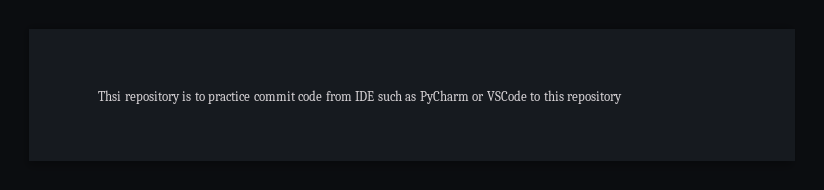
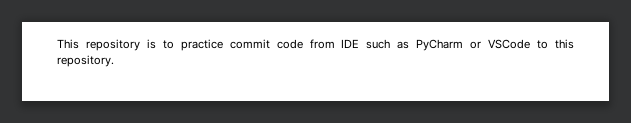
- Thsi repository is to practice commit code from IDE such as PyCharm or VSCode to this repository
+ This repository is to practice commit code from IDE such as PyCharm or VSCode to this repository.

